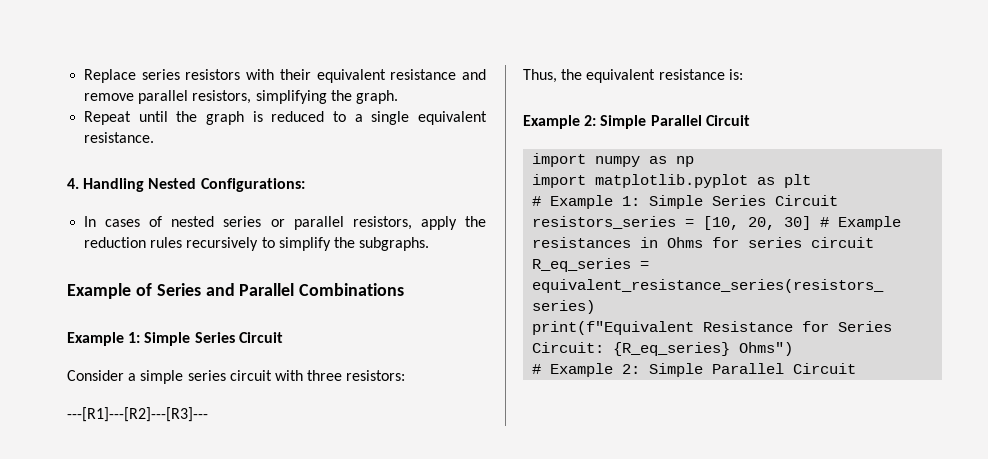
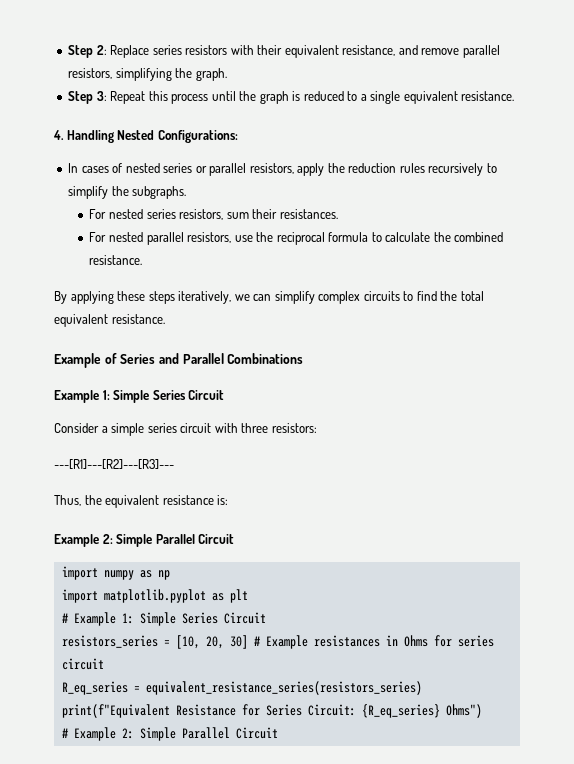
- Replace series resistors with their equivalent resistance and remove parallel resistors, simplifying the graph.
+ Step 2: Replace series resistors with their equivalent resistance, and remove parallel resistors, simplifying the graph.
- Repeat until the graph is reduced to a single equivalent resistance.
+ Step 3: Repeat this process until the graph is reduced to a single equivalent resistance.
+ For nested series resistors, sum their resistances.
+ For nested parallel resistors, use the reciprocal formula to calculate the combined resistance.
+ By applying these steps iteratively, we can simplify complex circuits to find the total equivalent resistance.

